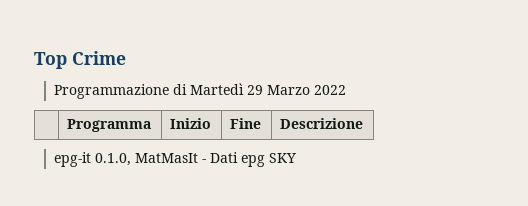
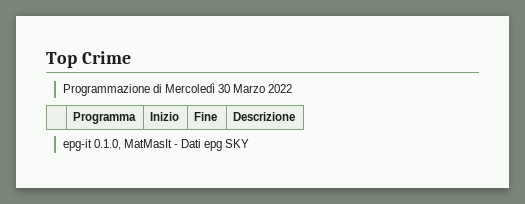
- Programmazione di Martedì 29 Marzo 2022
+ Programmazione di Mercoledì 30 Marzo 2022

